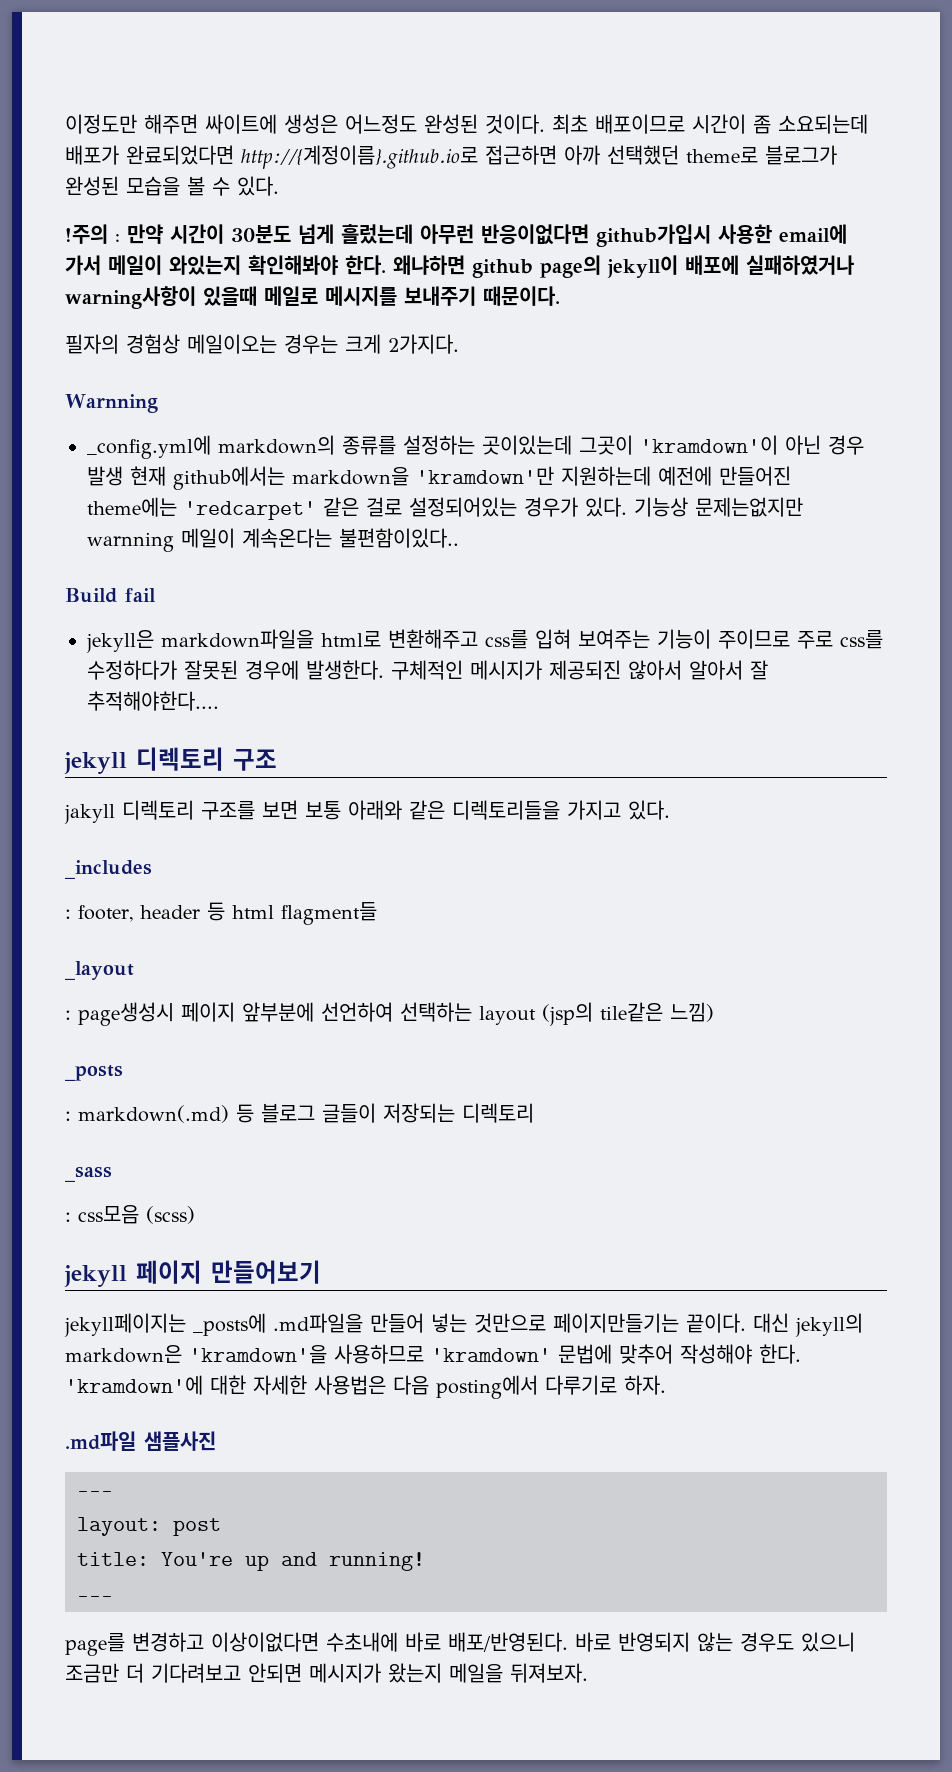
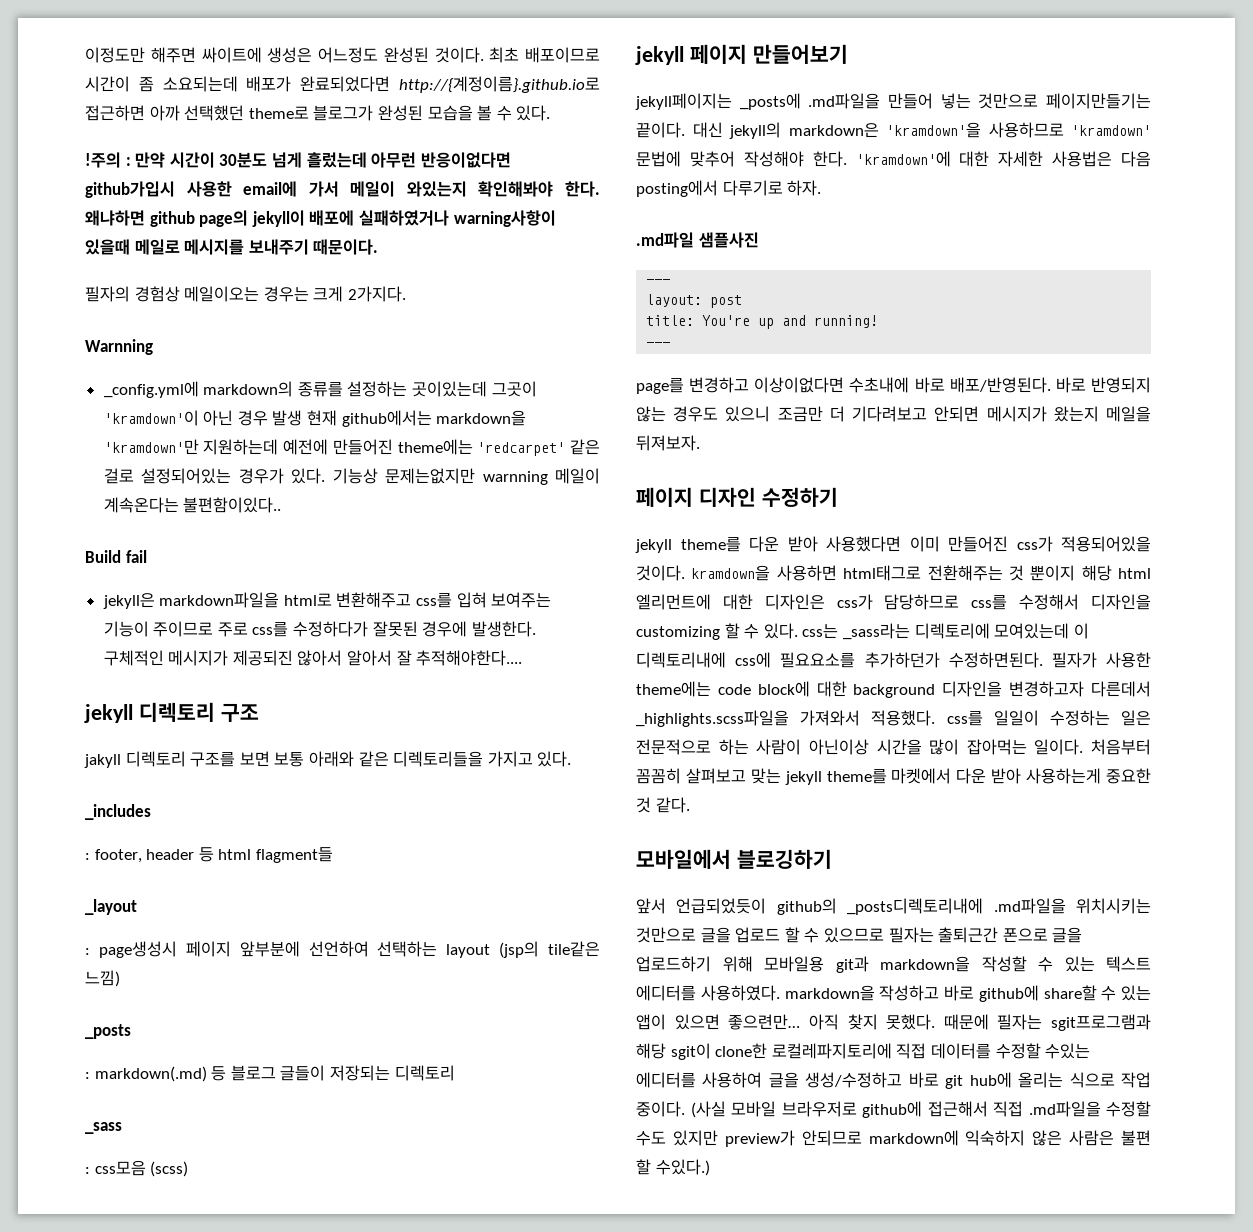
+ 페이지 디자인 수정하기
+ jekyll theme를 다운 받아 사용했다면 이미 만들어진 css가 적용되어있을 것이다. kramdown을 사용하면 html태그로 전환해주는 것 뿐이지 해당 html 엘리먼트에 대한 디자인은 css가 담당하므로 css를 수정해서 디자인을 customizing 할 수 있다. css는 _sass라는 디렉토리에 모여있는데 이 디렉토리내에 css에 필요요소를 추가하던가 수정하면된다. 필자가 사용한 theme에는 code block에 대한 background 디자인을 변경하고자 다른데서 _highlights.scss파일을 가져와서 적용했다. css를 일일이 수정하는 일은 전문적으로 하는 사람이 아닌이상 시간을 많이 잡아먹는 일이다. 처음부터 꼼꼼히 살펴보고 맞는 jekyll theme를 마켓에서 다운 받아 사용하는게 중요한 것 같다.
+ 모바일에서 블로깅하기
+ 앞서 언급되었듯이 github의 _posts디렉토리내에 .md파일을 위치시키는 것만으로 글을 업로드 할 수 있으므로 필자는 출퇴근간 폰으로 글을 업로드하기 위해 모바일용 git과 markdown을 작성할 수 있는 텍스트 에디터를 사용하였다. markdown을 작성하고 바로 github에 share할 수 있는 앱이 있으면 좋으련만… 아직 찾지 못했다. 때문에 필자는 sgit프로그램과 해당 sgit이 clone한 로컬레파지토리에 직접 데이터를 수정할 수있는 에디터를 사용하여 글을 생성/수정하고 바로 git hub에 올리는 식으로 작업 중이다. (사실 모바일 브라우저로 github에 접근해서 직접 .md파일을 수정할 수도 있지만 preview가 안되므로 markdown에 익숙하지 않은 사람은 불편 할 수있다.)

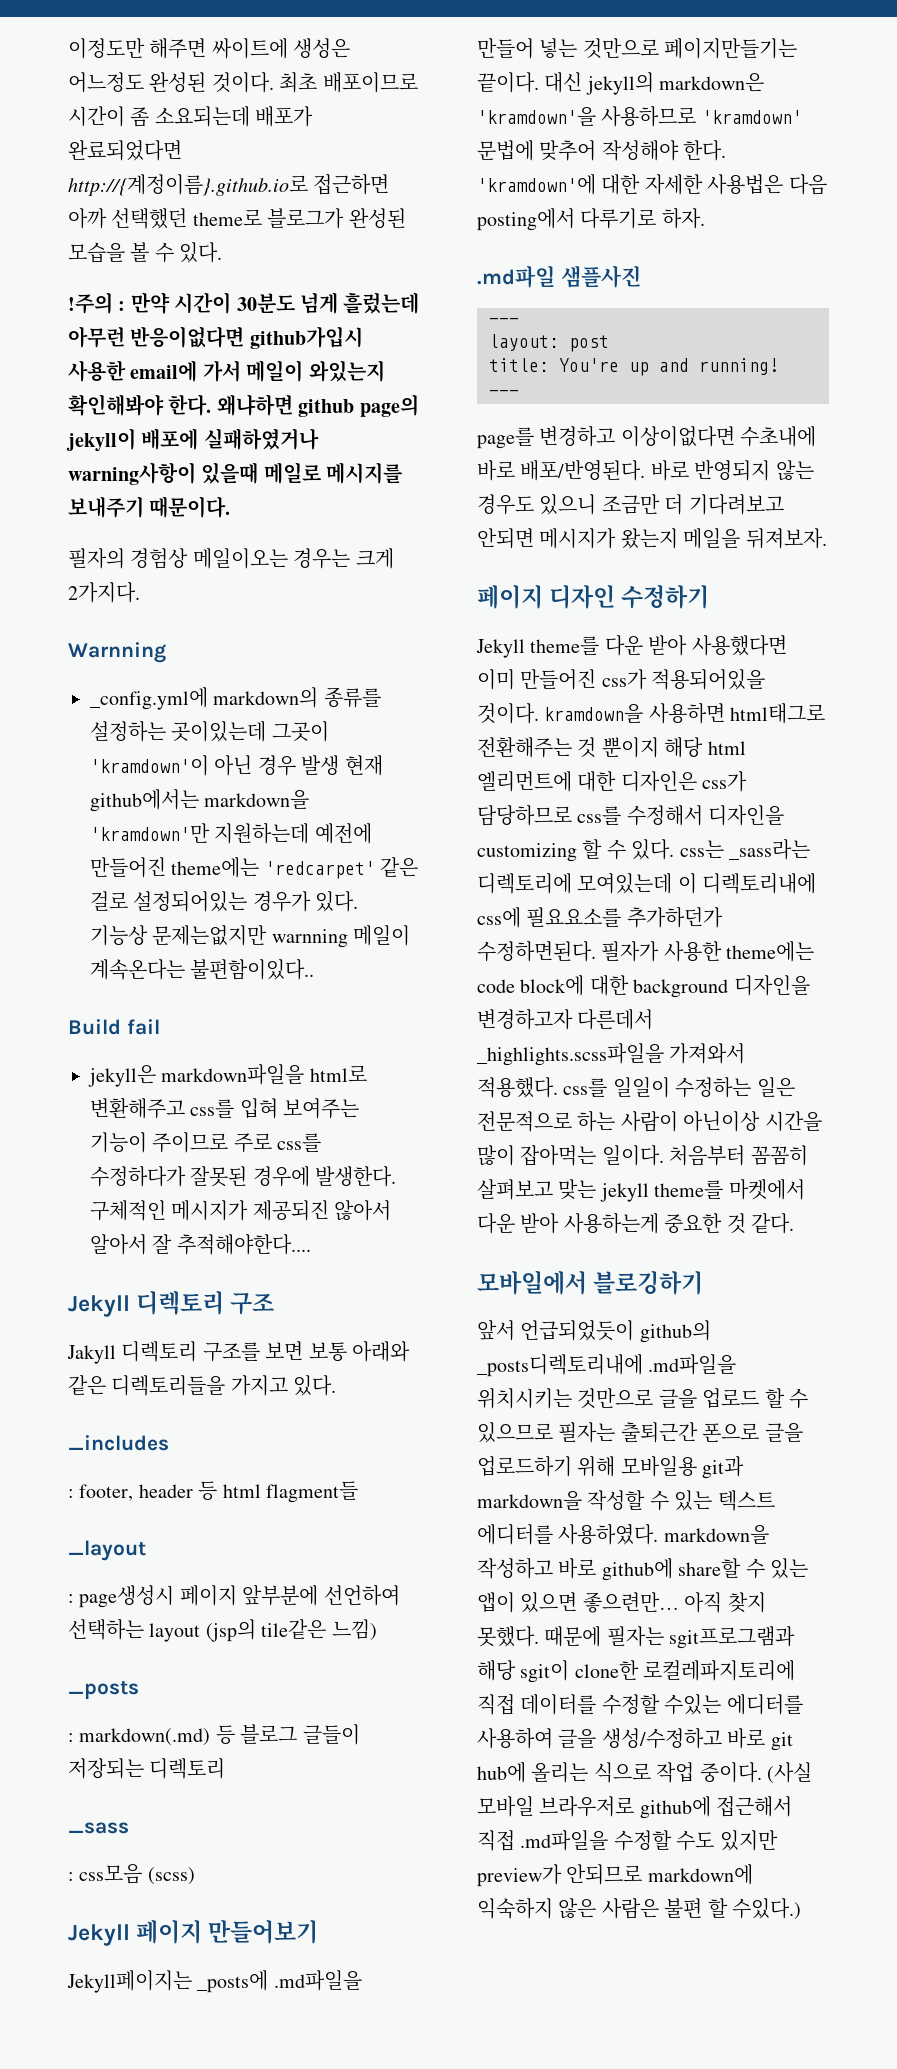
- jekyll 디렉토리 구조
+ Jekyll 디렉토리 구조
- jakyll 디렉토리 구조를 보면 보통 아래와 같은 디렉토리들을 가지고 있다.
+ Jakyll 디렉토리 구조를 보면 보통 아래와 같은 디렉토리들을 가지고 있다.
- jekyll 페이지 만들어보기
+ Jekyll 페이지 만들어보기
- jekyll페이지는 _posts에 .md파일을 만들어 넣는 것만으로 페이지만들기는 끝이다.
+ Jekyll페이지는 _posts에 .md파일을 만들어 넣는 것만으로 페이지만들기는 끝이다.
- jekyll theme를 다운 받아 사용했다면 이미 만들어진 css가 적용되어있을 것이다. kramdown을 사용하면 html태그로 전환해주는 것 뿐이지 해당 html 엘리먼트에 대한 디자인은 css가 담당하므로 css를 수정해서 디자인을 customizing 할 수 있다. css는 _sass라는 디렉토리에 모여있는데 이 디렉토리내에 css에 필요요소를 추가하던가 수정하면된다.
+ Jekyll theme를 다운 받아 사용했다면 이미 만들어진 css가 적용되어있을 것이다. kramdown을 사용하면 html태그로 전환해주는 것 뿐이지 해당 html 엘리먼트에 대한 디자인은 css가 담당하므로 css를 수정해서 디자인을 customizing 할 수 있다. css는 _sass라는 디렉토리에 모여있는데 이 디렉토리내에 css에 필요요소를 추가하던가 수정하면된다.

